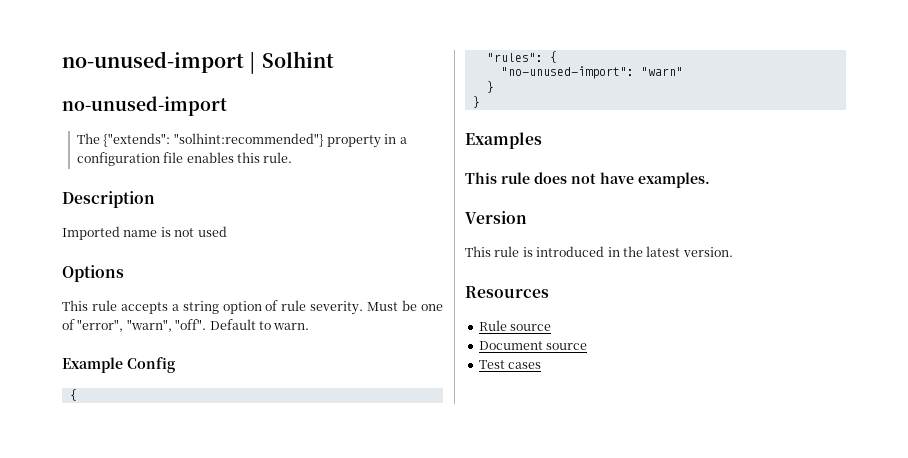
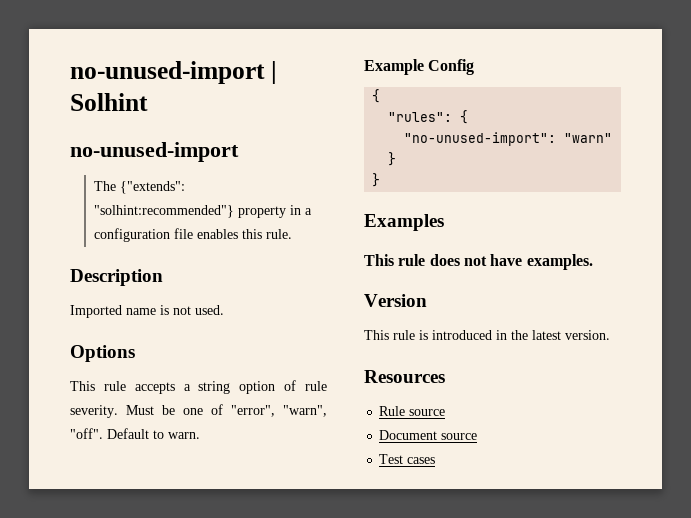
- Imported name is not used
+ Imported name is not used.

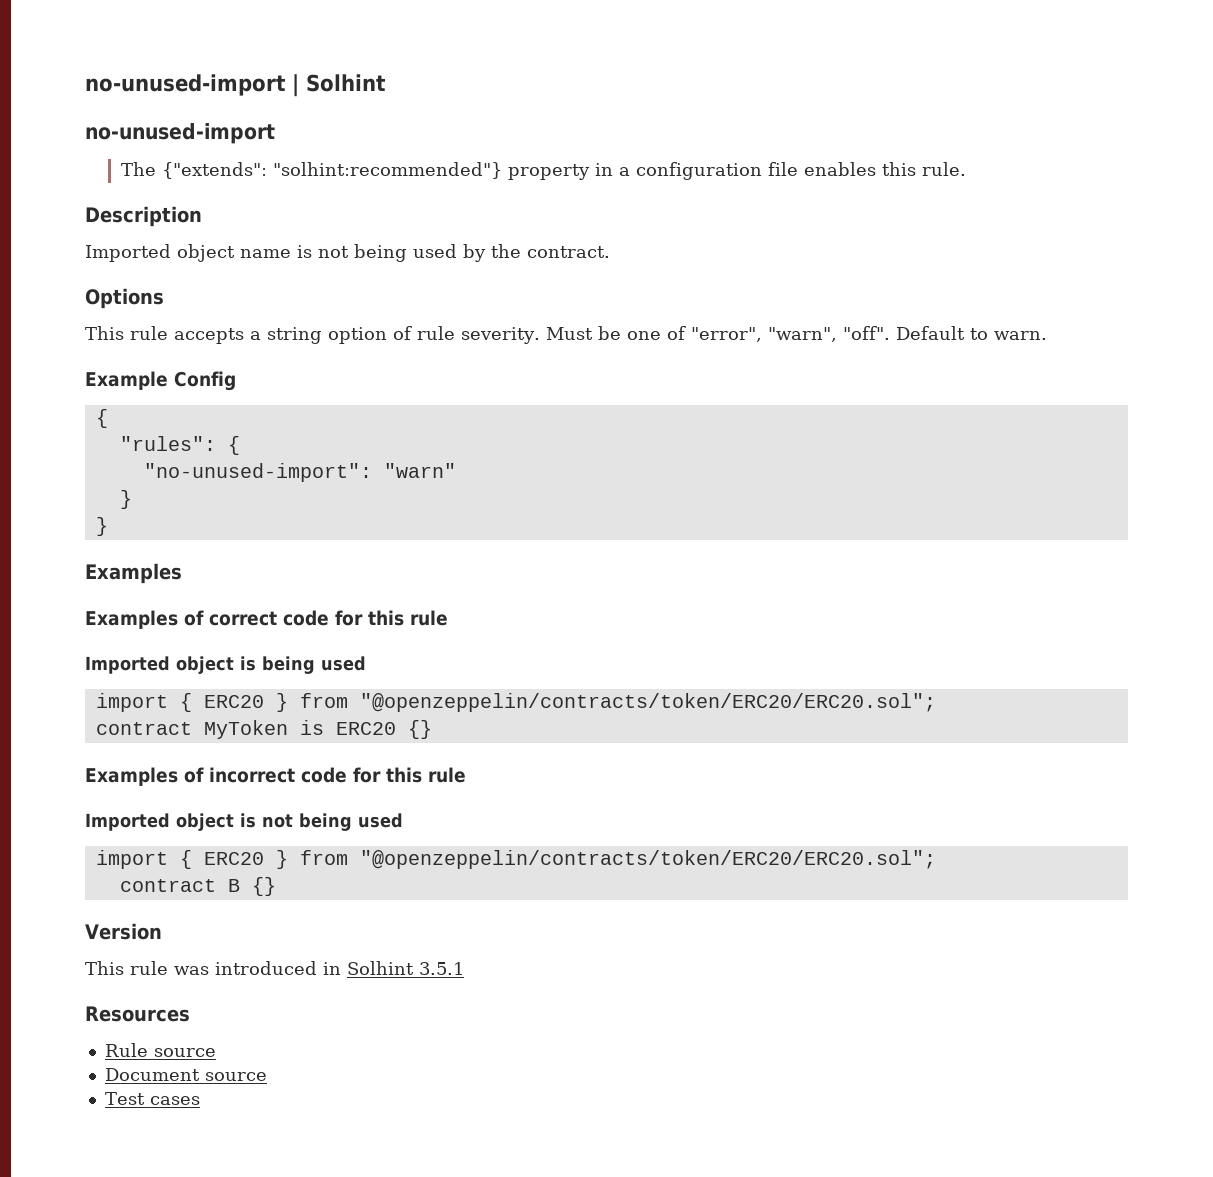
- Imported name is not used.
+ Imported object name is not being used by the contract.
- This rule does not have examples.
+ Examples of correct code for this rule
+ Imported object is being used
+ import { ERC20 } from "@openzeppelin/contracts/token/ERC20/ERC20.sol";
+ contract MyToken is ERC20 {}
+ Examples of incorrect code for this rule
+ Imported object is not being used
+ import { ERC20 } from "@openzeppelin/contracts/token/ERC20/ERC20.sol";
+ contract B {}
- This rule is introduced in the latest version.
+ This rule was introduced in Solhint 3.5.1

